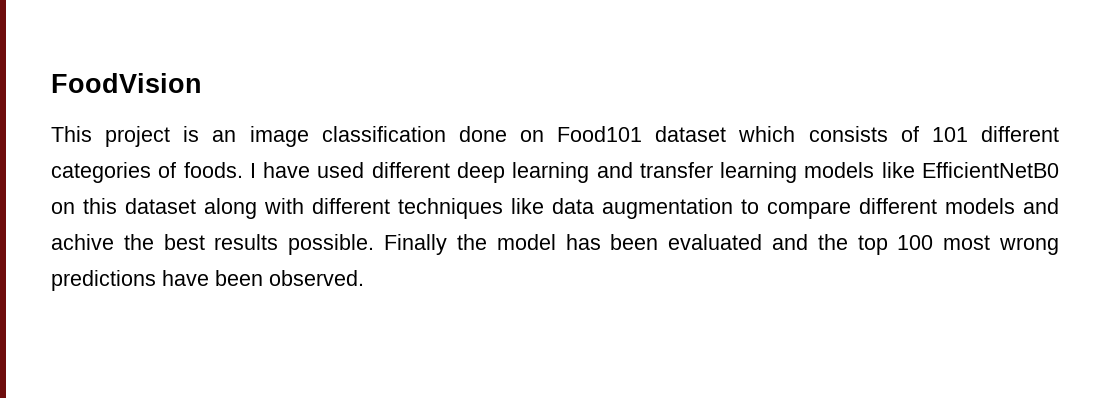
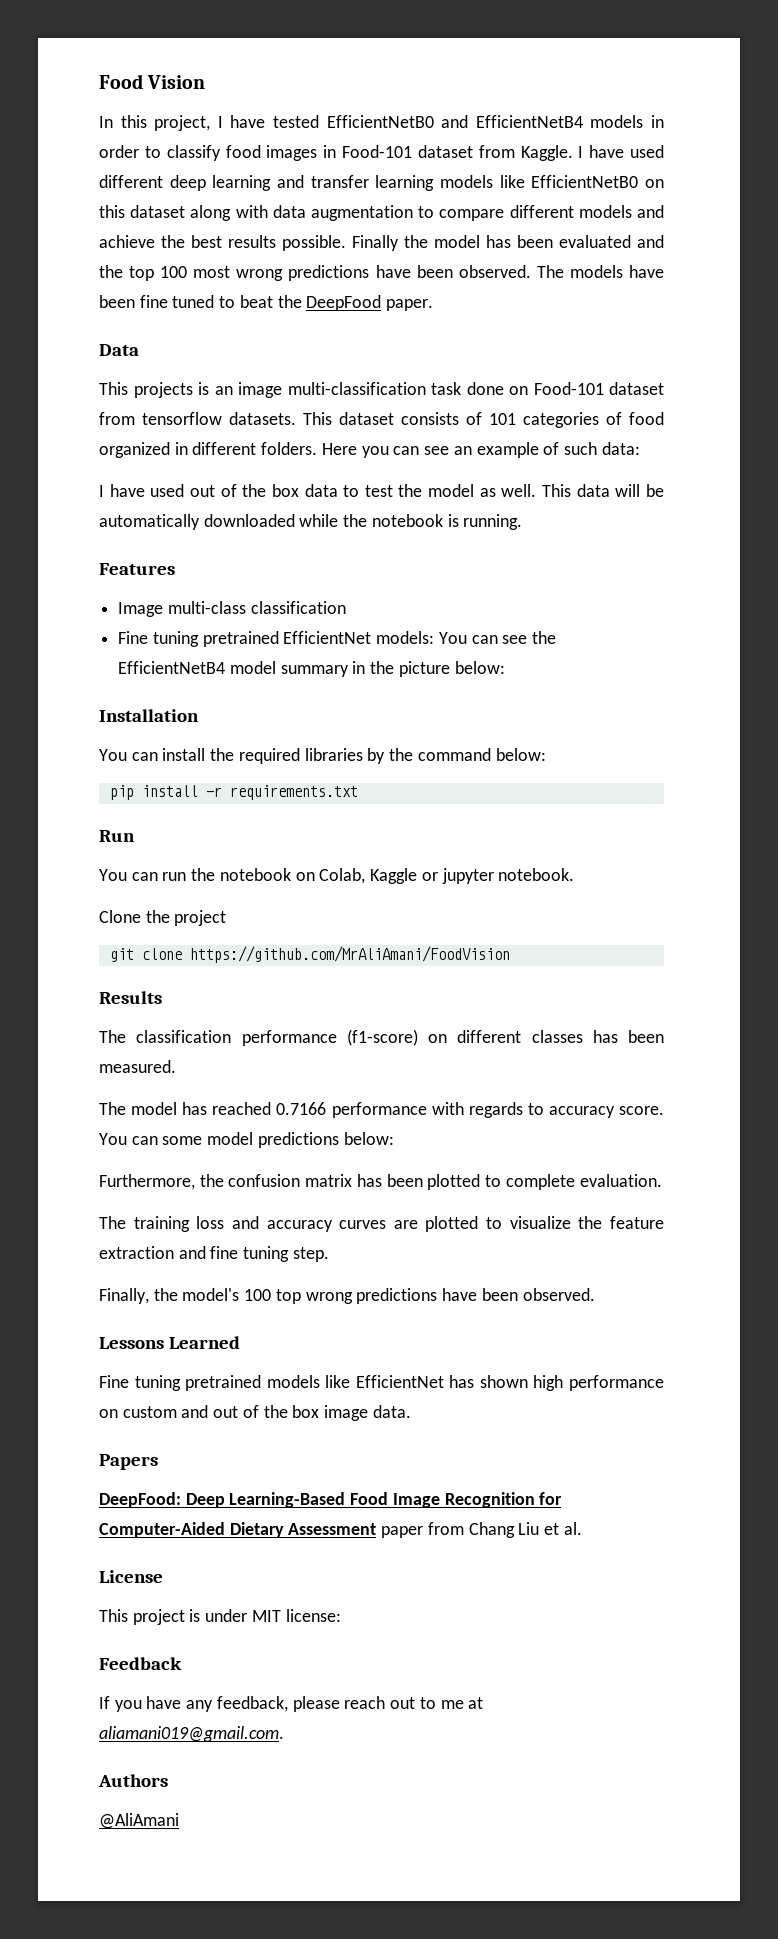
- FoodVision
- This project is an image classification done on Food101 dataset which consists of 101 different categories of foods.
+ Food Vision
+ In this project, I have tested EfficientNetB0 and EfficientNetB4 models in order to classify food images in Food-101 dataset from Kaggle.
- I have used different deep learning and transfer learning models like EfficientNetB0 on this dataset along with different techniques like data augmentation to compare different models and achive the best results possible.
+ I have used different deep learning and transfer learning models like EfficientNetB0 on this dataset along with data augmentation to compare different models and achieve the best results possible.
+ The models have been fine tuned to beat the DeepFood paper.
+ Data
+ This projects is an image multi-classification task done on Food-101 dataset from tensorflow datasets. This dataset consists of 101 categories of food organized in different folders. Here you can see an example of such data:
+ I have used out of the box data to test the model as well. This data will be automatically downloaded while the notebook is running.
+ Features
+ Image multi-class classification
+ Fine tuning pretrained EfficientNet models: You can see the EfficientNetB4 model summary in the picture below:
+ Installation
+ You can install the required libraries by the command below:
+ pip install -r requirements.txt
+ Run
+ You can run the notebook on Colab, Kaggle or jupyter notebook.
+ Clone the project
+ git clone https://github.com/MrAliAmani/FoodVision
+ Results
+ The classification performance (f1-score) on different classes has been measured.
+ The model has reached 0.7166 performance with regards to accuracy score. You can some model predictions below:
+ Furthermore, the confusion matrix has been plotted to complete evaluation.
+ The training loss and accuracy curves are plotted to visualize the feature extraction and fine tuning step.
+ Finally, the model's 100 top wrong predictions have been observed.
+ Lessons Learned
+ Fine tuning pretrained models like EfficientNet has shown high performance on custom and out of the box image data.
+ Papers
+ DeepFood: Deep Learning-Based Food Image Recognition for Computer-Aided Dietary Assessment paper from Chang Liu et al.
+ License
+ This project is under MIT license:
+ Feedback
+ If you have any feedback, please reach out to me at aliamani019@gmail.com.
+ Authors
+ @AliAmani

